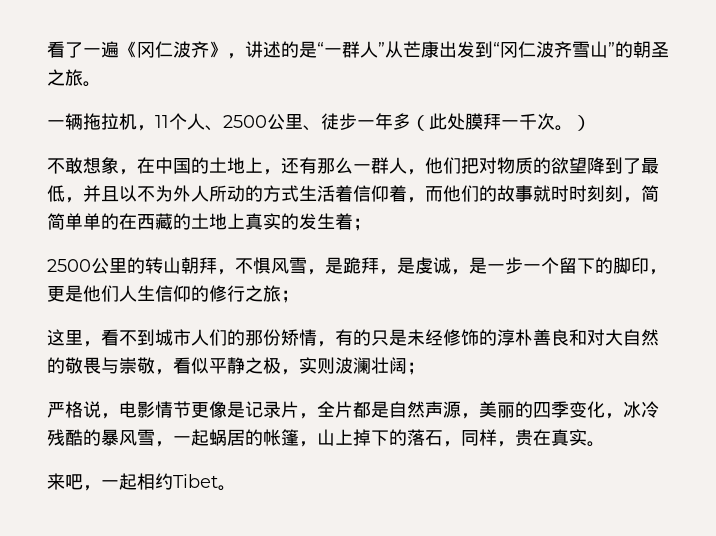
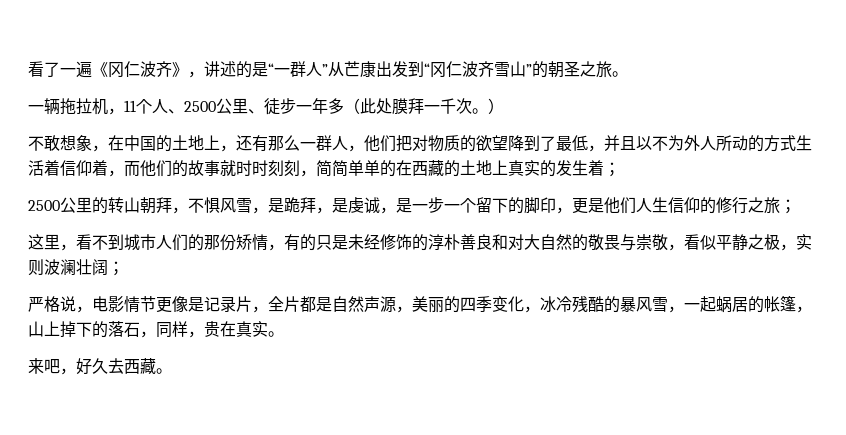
- 来吧，一起相约Tibet。
+ 来吧，好久去西藏。

